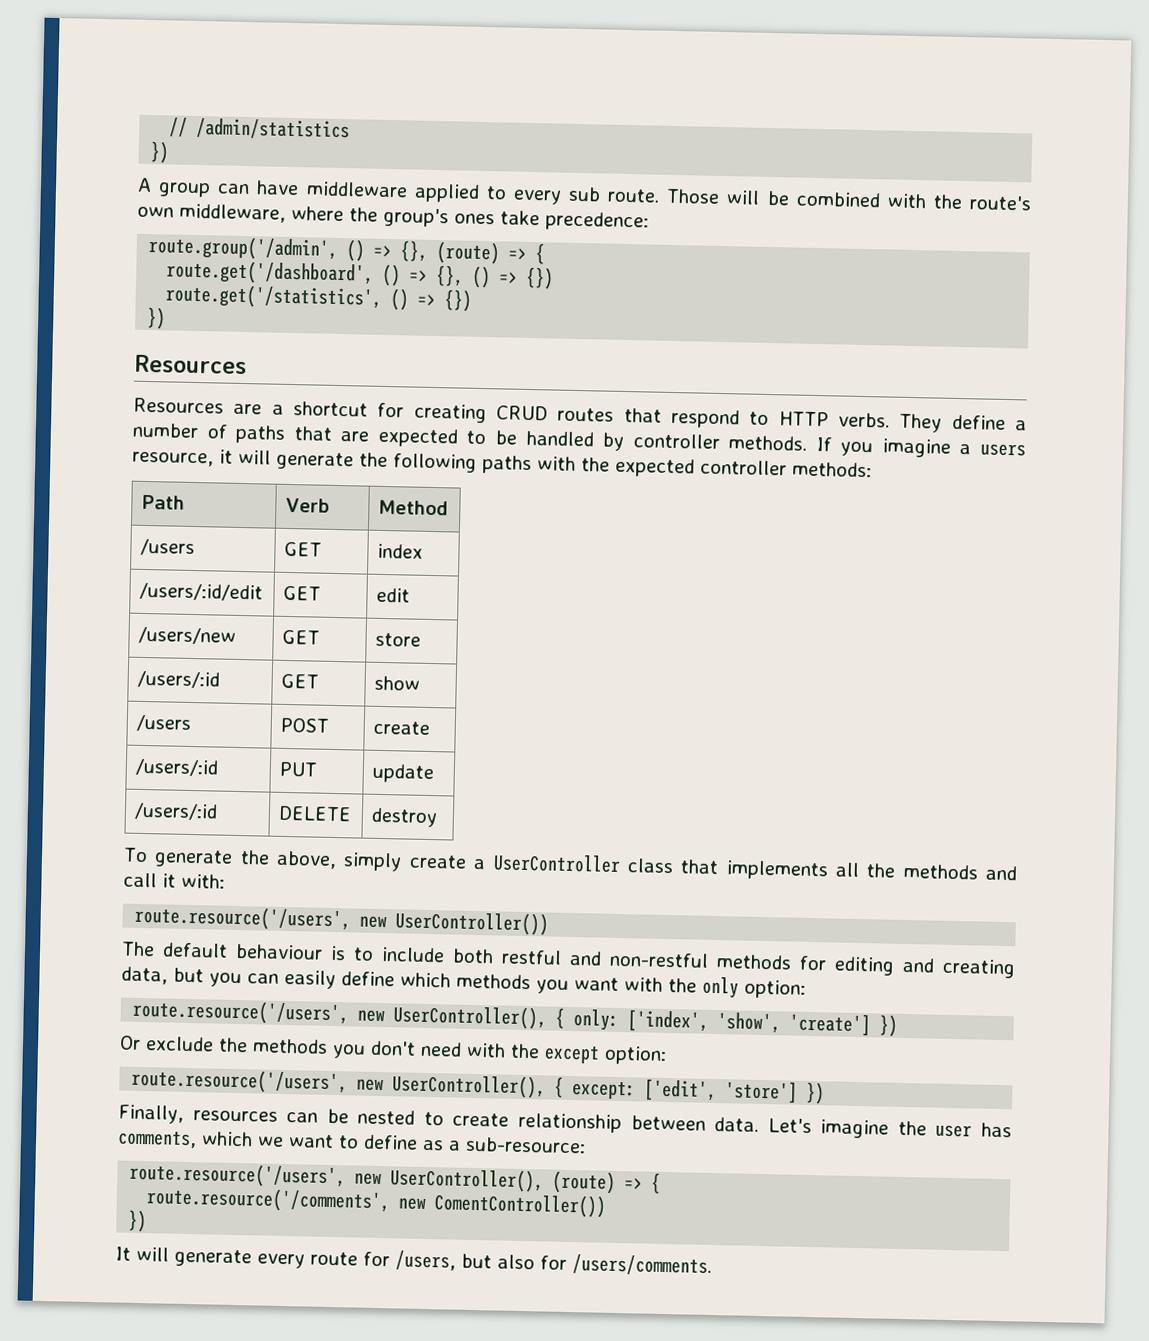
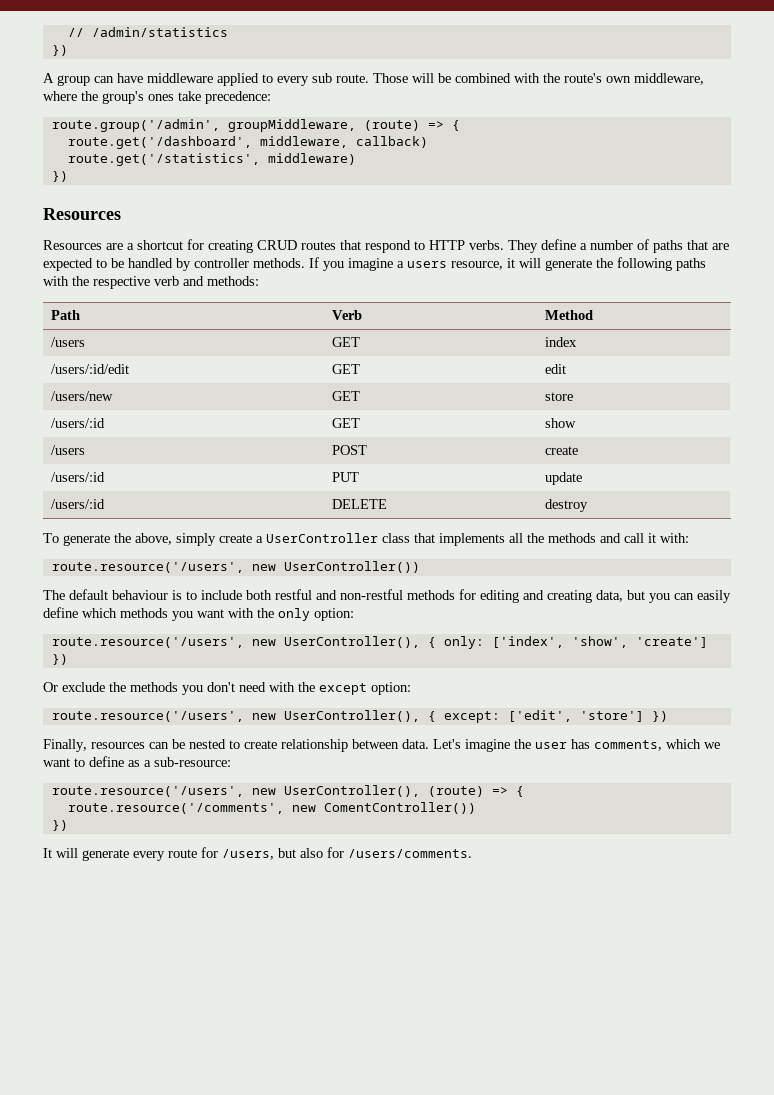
- route.group('/admin', () => {}, (route) => {
+ route.group('/admin', groupMiddleware, (route) => {
- route.get('/dashboard', () => {}, () => {})
- route.get('/statistics', () => {})
+ route.get('/dashboard', middleware, callback)
+ route.get('/statistics', middleware)
- If you imagine a users resource, it will generate the following paths with the expected controller methods:
+ If you imagine a users resource, it will generate the following paths with the respective verb and methods:

